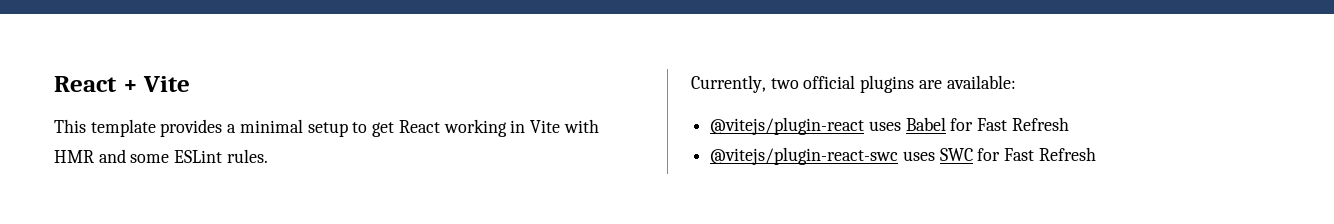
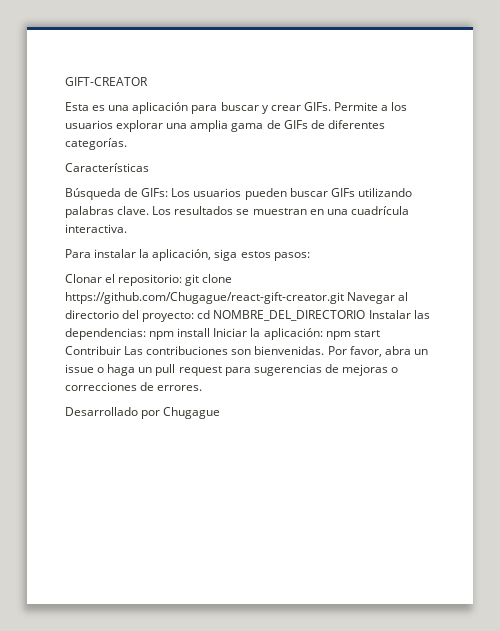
- React + Vite
- This template provides a minimal setup to get React working in Vite with HMR and some ESLint rules.
- Currently, two official plugins are available:
- @vitejs/plugin-react uses Babel for Fast Refresh
- @vitejs/plugin-react-swc uses SWC for Fast Refresh
+ GIFT-CREATOR
+ Esta es una aplicación para buscar y crear GIFs. Permite a los usuarios explorar una amplia gama de GIFs de diferentes categorías.
+ Características
+ Búsqueda de GIFs: Los usuarios pueden buscar GIFs utilizando palabras clave. Los resultados se muestran en una cuadrícula interactiva.
+ Para instalar la aplicación, siga estos pasos:
+ Clonar el repositorio: git clone https://github.com/Chugague/react-gift-creator.git Navegar al directorio del proyecto: cd NOMBRE_DEL_DIRECTORIO Instalar las dependencias: npm install Iniciar la aplicación: npm start Contribuir Las contribuciones son bienvenidas. Por favor, abra un issue o haga un pull request para sugerencias de mejoras o correcciones de errores.
+ Desarrollado por Chugague

